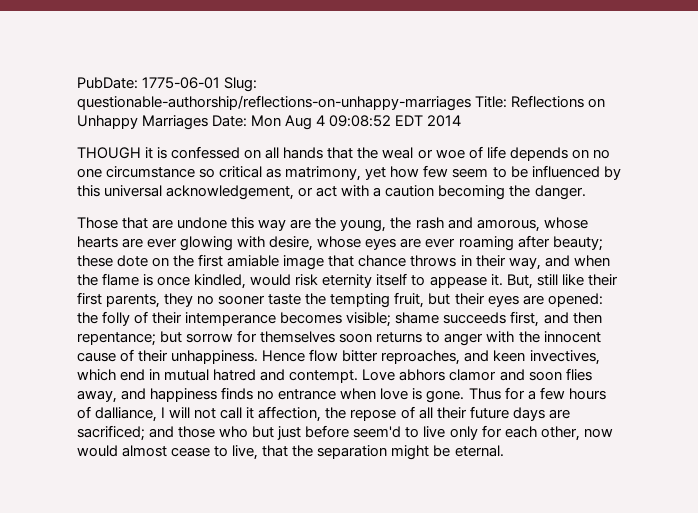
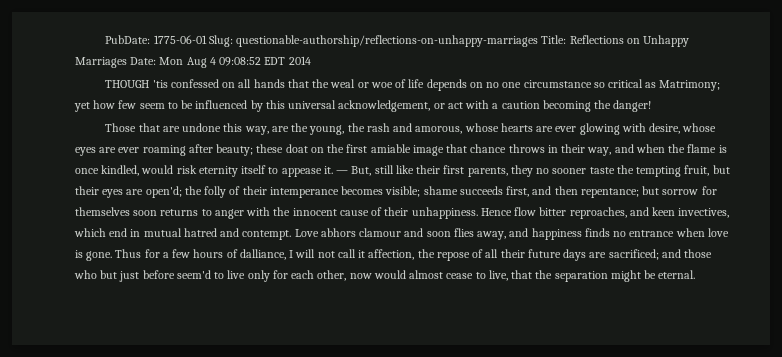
- THOUGH it is confessed on all hands that the weal or woe of life depends on no one circumstance so critical as matrimony, yet how few seem to be influenced by this universal acknowledgement, or act with a caution becoming the danger.
+ THOUGH 'tis confessed on all hands that the weal or woe of life depends on no one circumstance so critical as Matrimony; yet how few seem to be influenced by this universal acknowledgement, or act with a caution becoming the danger!
- Those that are undone this way are the young, the rash and amorous, whose hearts are ever glowing with desire, whose eyes are ever roaming after beauty; these dote on the first amiable image that chance throws in their way, and when the flame is once kindled, would risk eternity itself to appease it.
+ Those that are undone this way, are the young, the rash and amorous, whose hearts are ever glowing with desire, whose eyes are ever roaming after beauty; these doat on the first amiable image that chance throws in their way, and when the flame is once kindled, would risk eternity itself to appease it.
- But, still like their first parents, they no sooner taste the tempting fruit, but their eyes are opened: the folly of their intemperance becomes visible; shame succeeds first, and then repentance; but sorrow for themselves soon returns to anger with the innocent cause of their unhappiness.
+ — But, still like their first parents, they no sooner taste the tempting fruit, but their eyes are open'd; the folly of their intemperance becomes visible; shame succeeds first, and then repentance; but sorrow for themselves soon returns to anger with the innocent cause of their unhappiness.
- Love abhors clamor and soon flies away, and happiness finds no entrance when love is gone.
+ Love abhors clamour and soon flies away, and happiness finds no entrance when love is gone.

